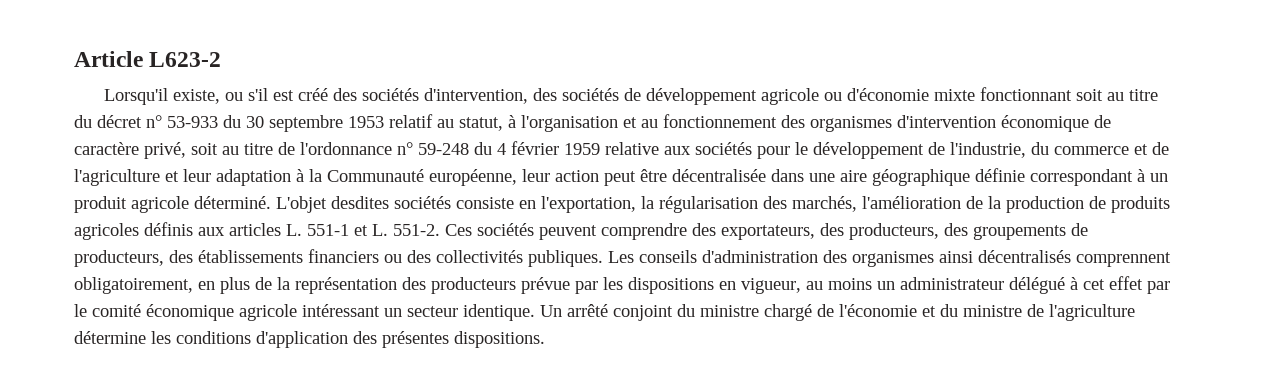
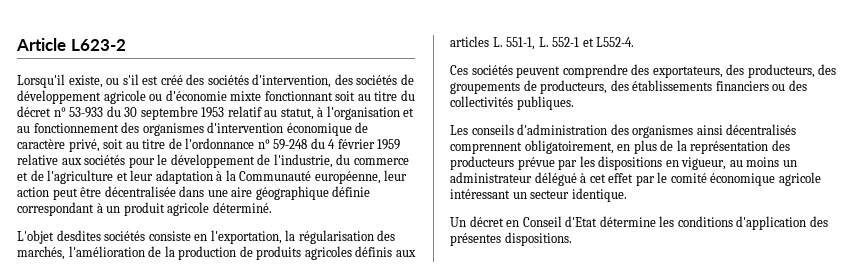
- Lorsqu'il existe, ou s'il est créé des sociétés d'intervention, des sociétés de développement agricole ou d'économie mixte fonctionnant soit au titre du décret n° 53-933 du 30 septembre 1953 relatif au statut, à l'organisation et au fonctionnement des organismes d'intervention économique de caractère privé, soit au titre de l'ordonnance n° 59-248 du 4 février 1959 relative aux sociétés pour le développement de l'industrie, du commerce et de l'agriculture et leur adaptation à la Communauté européenne, leur action peut être décentralisée dans une aire géographique définie correspondant à un produit agricole déterminé. L'objet desdites sociétés consiste en l'exportation, la régularisation des marchés, l'amélioration de la production de produits agricoles définis aux articles L. 551-1 et L. 551-2. Ces sociétés peuvent comprendre des exportateurs, des producteurs, des groupements de producteurs, des établissements financiers ou des collectivités publiques. Les conseils d'administration des organismes ainsi décentralisés comprennent obligatoirement, en plus de la représentation des producteurs prévue par les dispositions en vigueur, au moins un administrateur délégué à cet effet par le comité économique agricole intéressant un secteur identique. Un arrêté conjoint du ministre chargé de l'économie et du ministre de l'agriculture détermine les conditions d'application des présentes dispositions.
+ Lorsqu'il existe, ou s'il est créé des sociétés d'intervention, des sociétés de développement agricole ou d'économie mixte fonctionnant soit au titre du décret n° 53-933 du 30 septembre 1953 relatif au statut, à l'organisation et au fonctionnement des organismes d'intervention économique de caractère privé, soit au titre de l'ordonnance n° 59-248 du 4 février 1959 relative aux sociétés pour le développement de l'industrie, du commerce et de l'agriculture et leur adaptation à la Communauté européenne, leur action peut être décentralisée dans une aire géographique définie correspondant à un produit agricole déterminé.
+ L'objet desdites sociétés consiste en l'exportation, la régularisation des marchés, l'amélioration de la production de produits agricoles définis aux articles L. 551-1, L. 552-1 et L552-4.
+ Ces sociétés peuvent comprendre des exportateurs, des producteurs, des groupements de producteurs, des établissements financiers ou des collectivités publiques.
+ Les conseils d'administration des organismes ainsi décentralisés comprennent obligatoirement, en plus de la représentation des producteurs prévue par les dispositions en vigueur, au moins un administrateur délégué à cet effet par le comité économique agricole intéressant un secteur identique.
+ Un décret en Conseil d'Etat détermine les conditions d'application des présentes dispositions.

